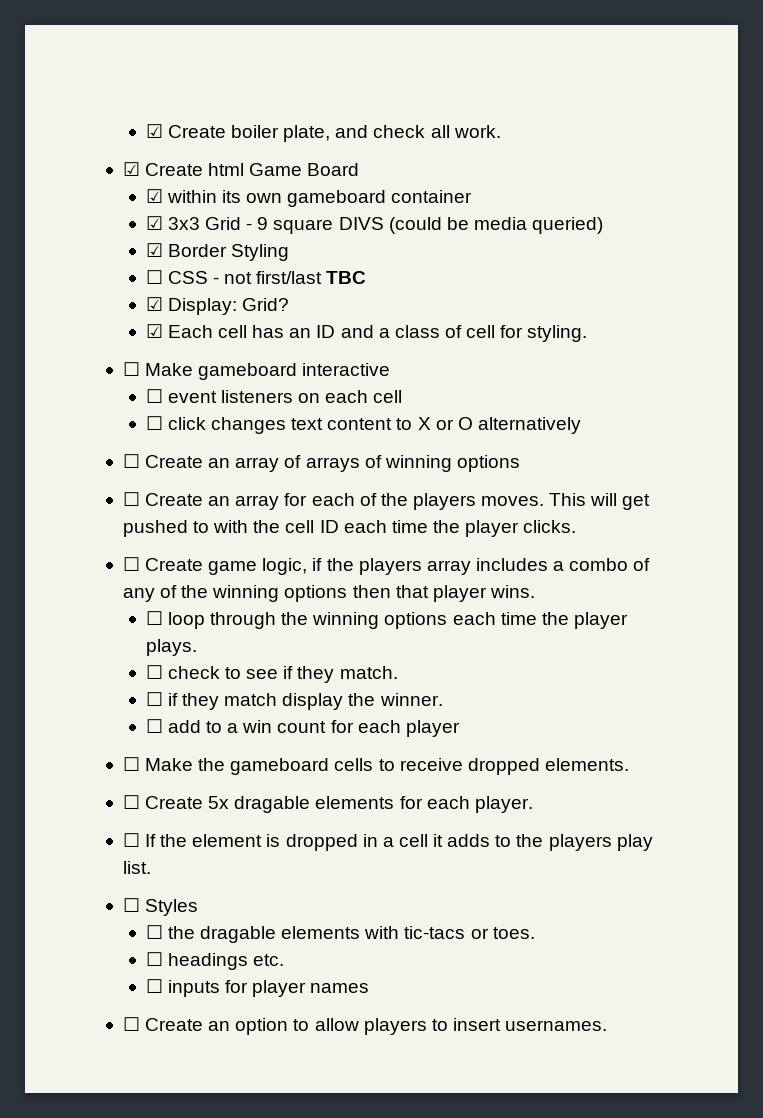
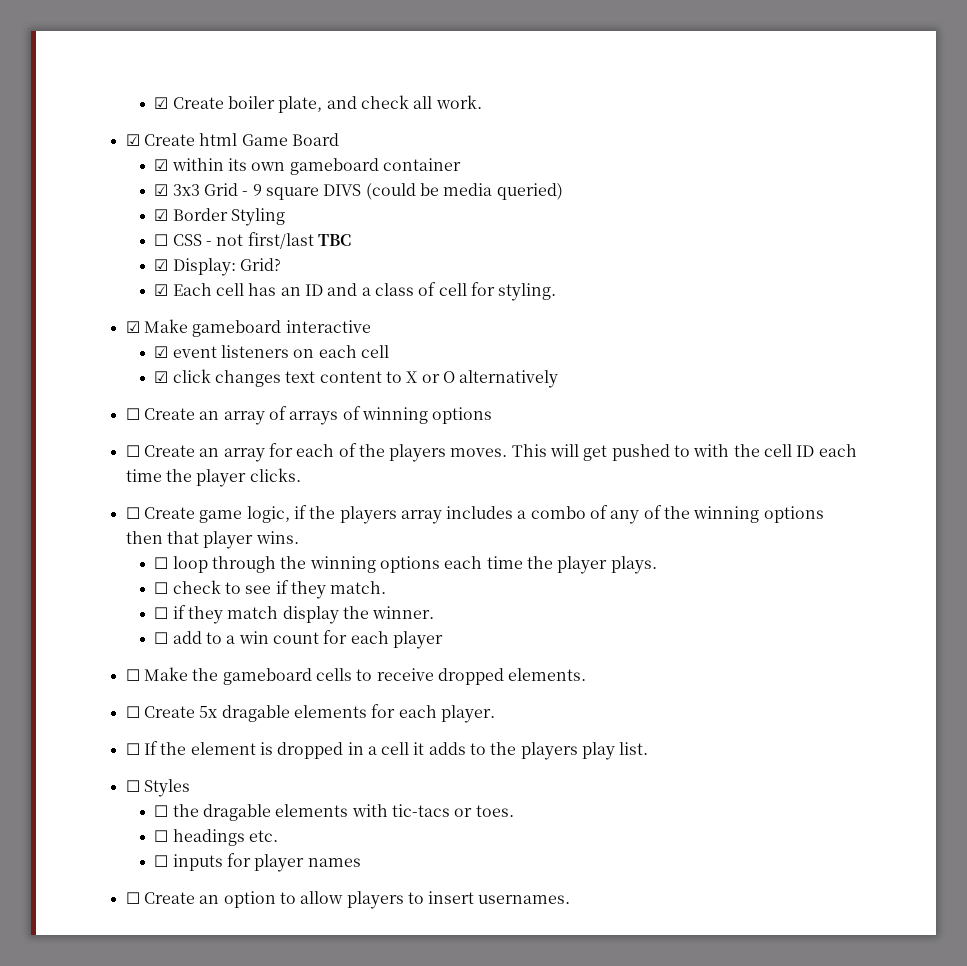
- ☐ Make gameboard interactive
+ ☑ Make gameboard interactive
- ☐ event listeners on each cell
+ ☑ event listeners on each cell
- ☐ click changes text content to X or O alternatively
+ ☑ click changes text content to X or O alternatively

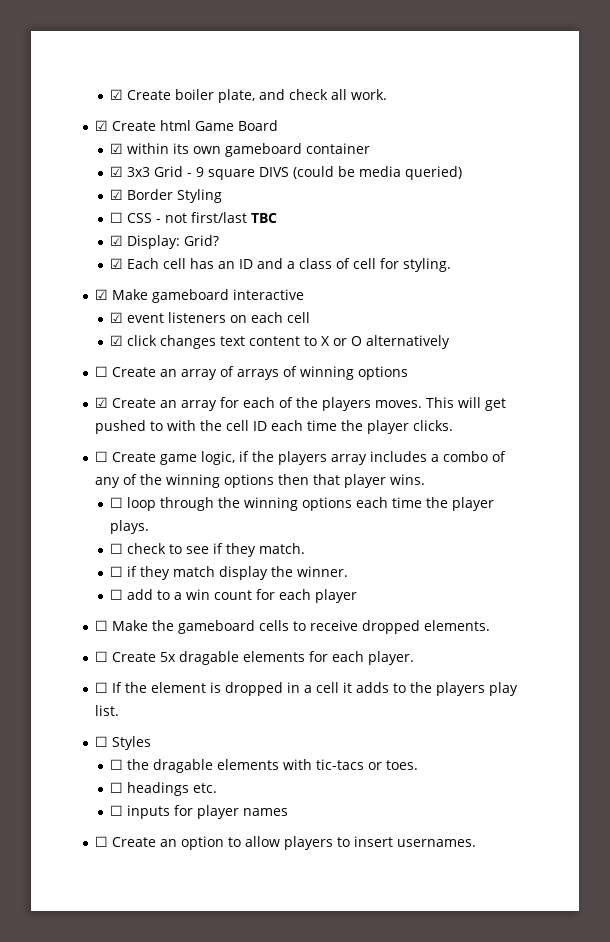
- ☐ Create an array for each of the players moves.
+ ☑ Create an array for each of the players moves.

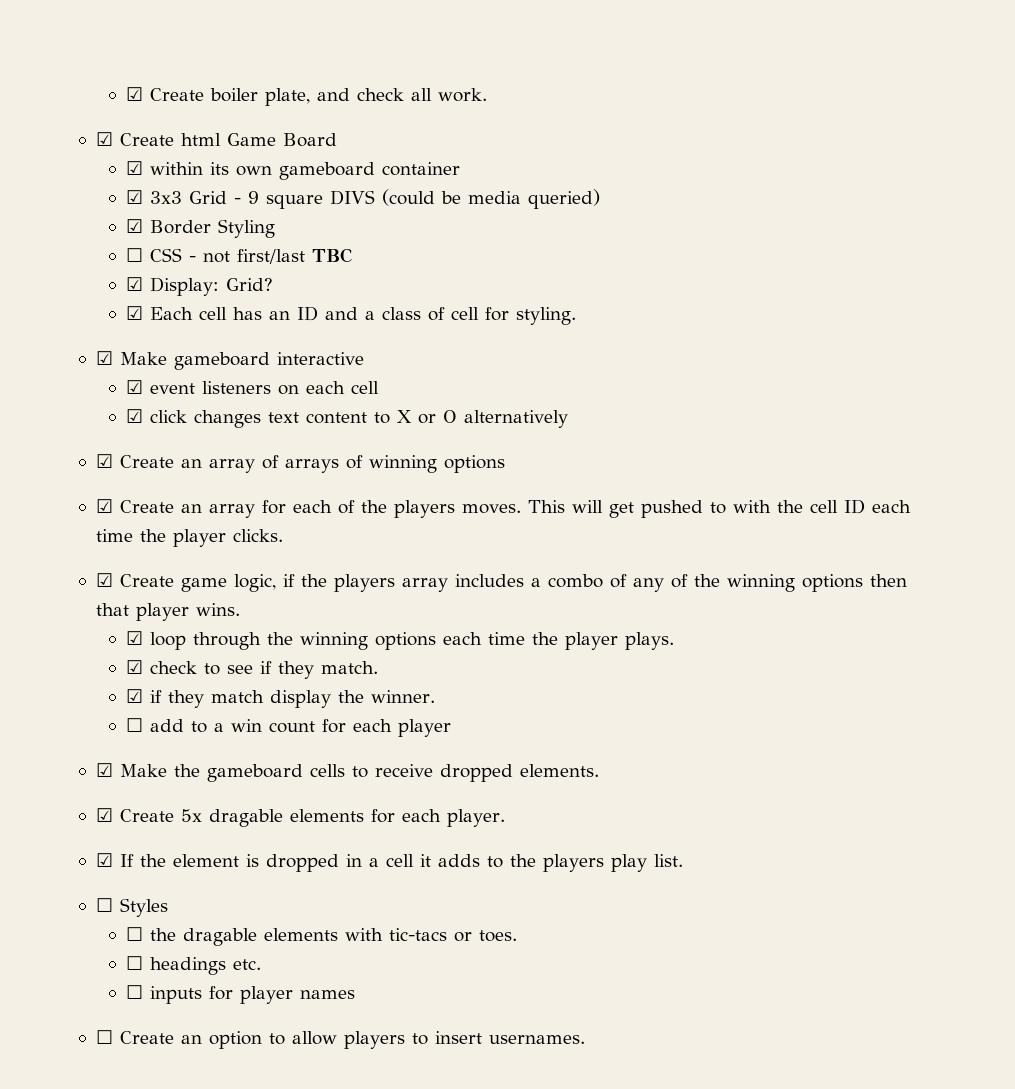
- ☐ Create an array of arrays of winning options
+ ☑ Create an array of arrays of winning options
- ☐ Create game logic, if the players array includes a combo of any of the winning options then that player wins.
+ ☑ Create game logic, if the players array includes a combo of any of the winning options then that player wins.
- ☐ loop through the winning options each time the player plays.
+ ☑ loop through the winning options each time the player plays.
- ☐ check to see if they match.
+ ☑ check to see if they match.
- ☐ if they match display the winner.
+ ☑ if they match display the winner.
- ☐ Make the gameboard cells to receive dropped elements.
+ ☑ Make the gameboard cells to receive dropped elements.
- ☐ Create 5x dragable elements for each player.
+ ☑ Create 5x dragable elements for each player.
- ☐ If the element is dropped in a cell it adds to the players play list.
+ ☑ If the element is dropped in a cell it adds to the players play list.

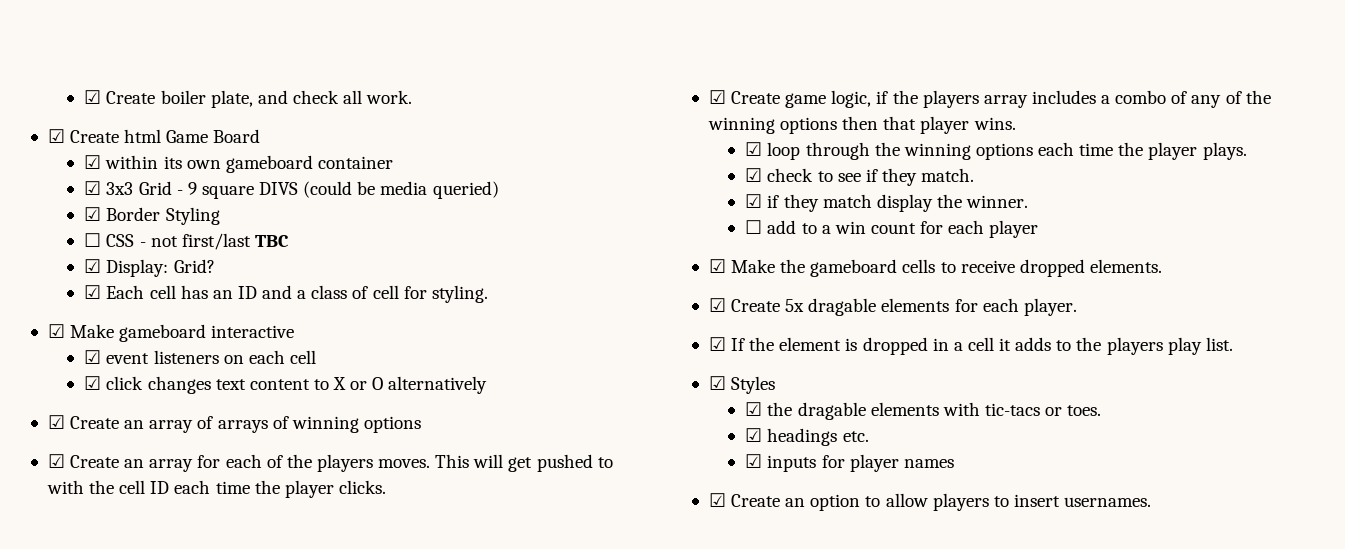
- ☐ Styles
+ ☑ Styles
- ☐ the dragable elements with tic-tacs or toes.
+ ☑ the dragable elements with tic-tacs or toes.
- ☐ headings etc.
+ ☑ headings etc.
- ☐ inputs for player names
+ ☑ inputs for player names
- ☐ Create an option to allow players to insert usernames.
+ ☑ Create an option to allow players to insert usernames.

